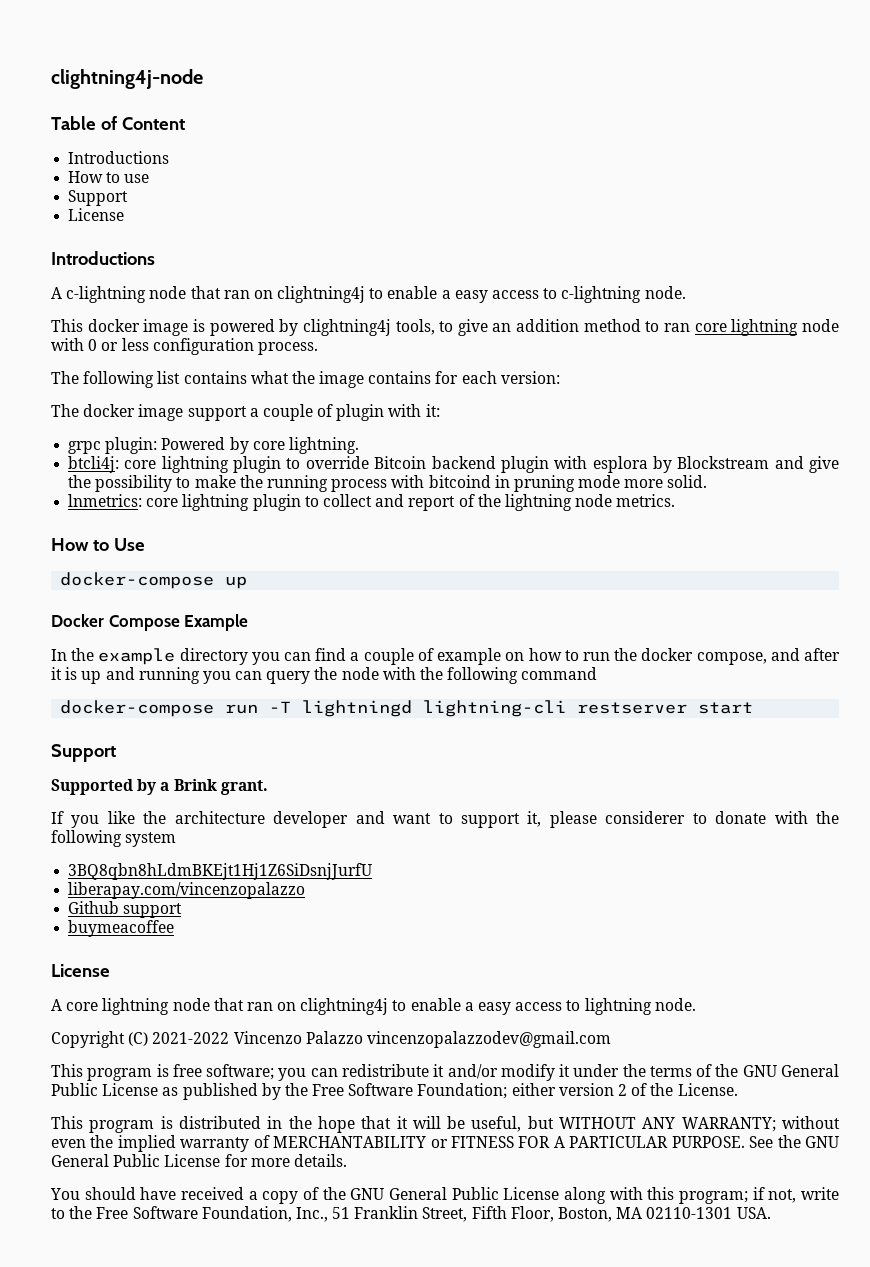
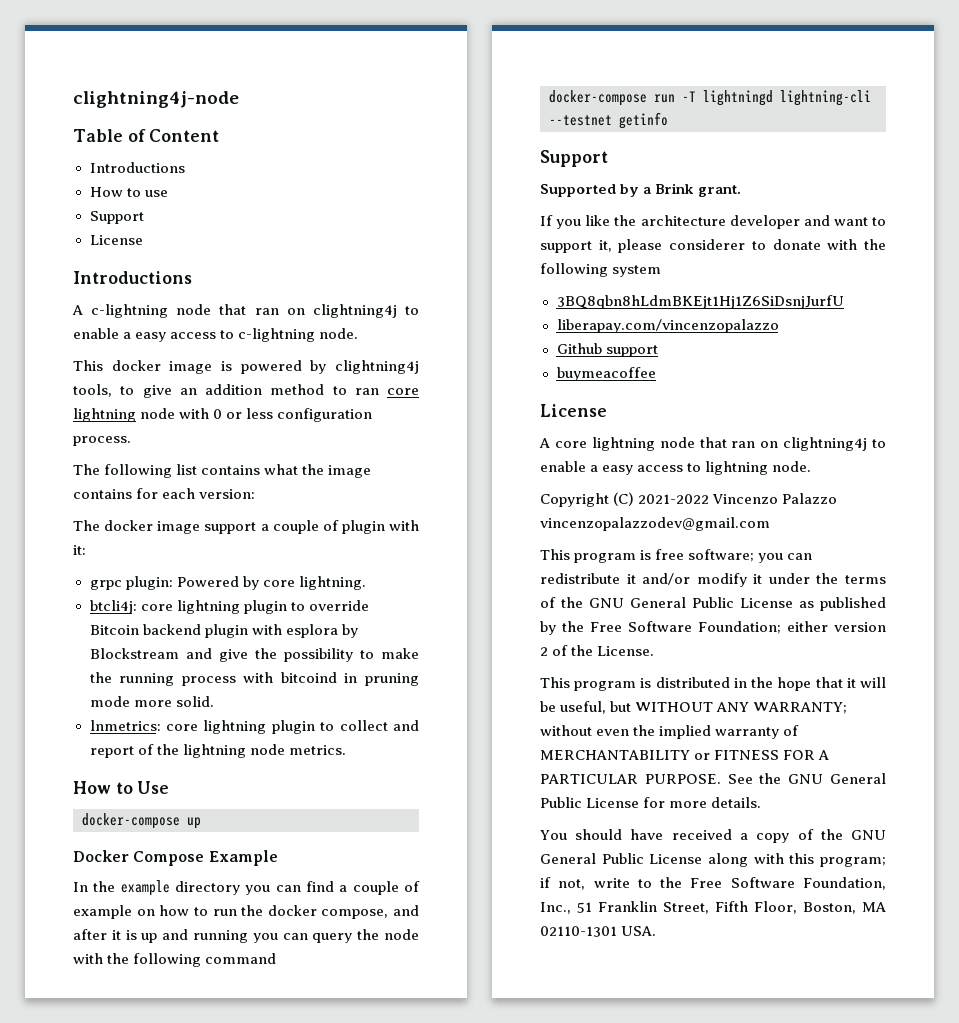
- docker-compose run -T lightningd lightning-cli restserver start
+ docker-compose run -T lightningd lightning-cli --testnet getinfo

